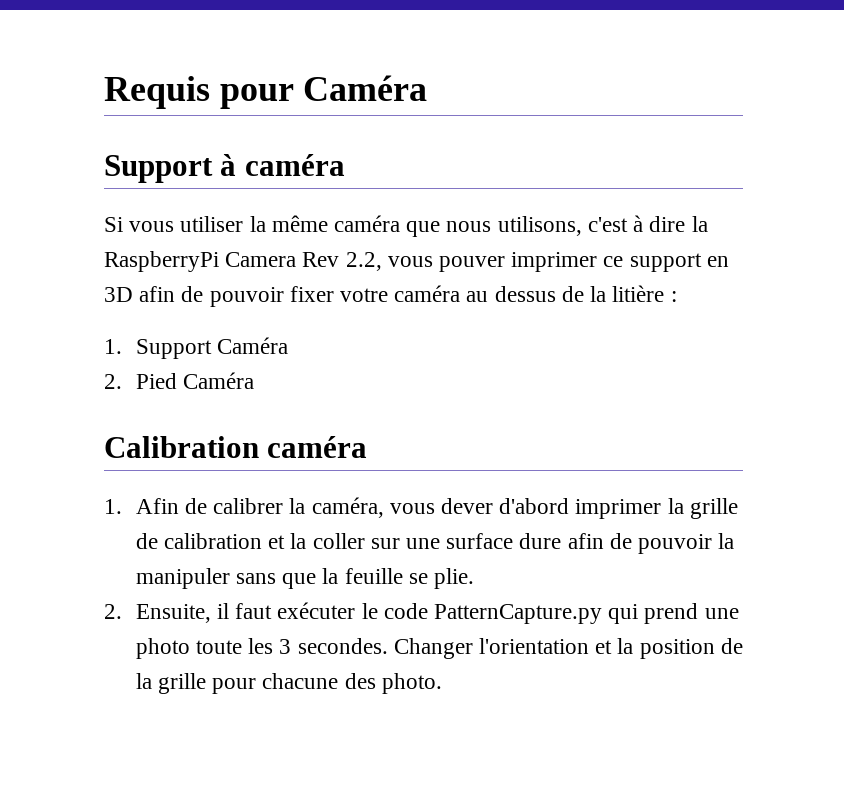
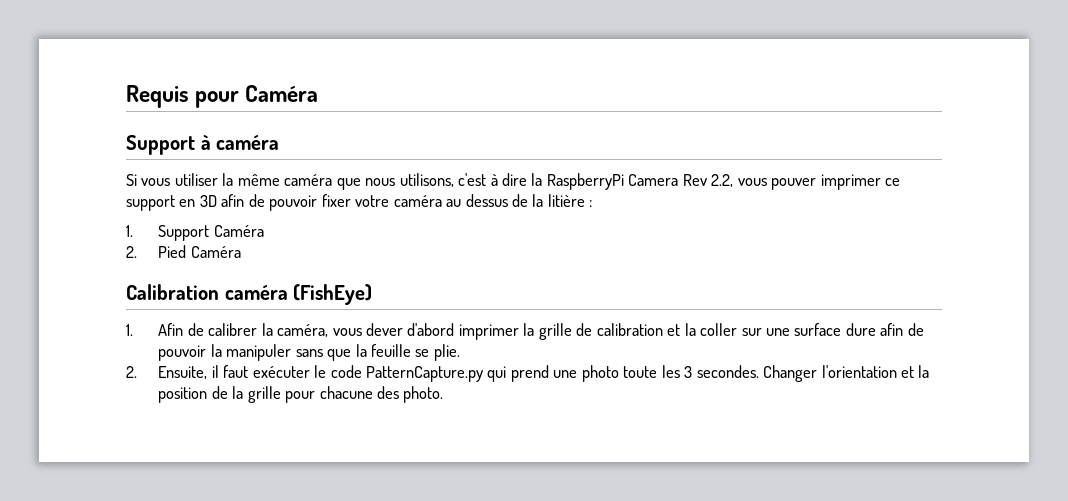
- Calibration caméra
+ Calibration caméra (FishEye)

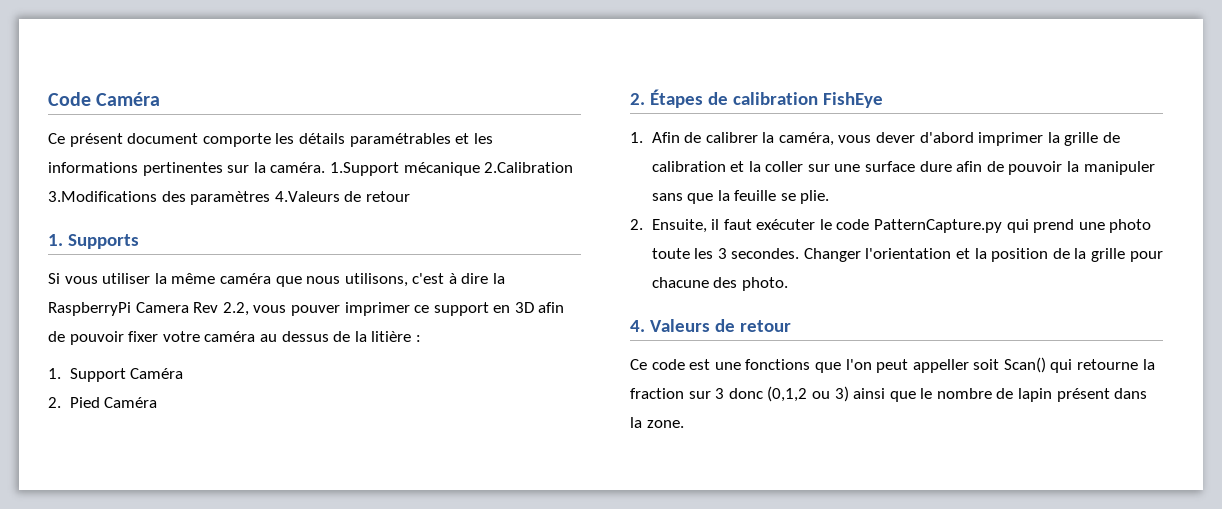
- Requis pour Caméra
- Support à caméra
+ Code Caméra
+ Ce présent document comporte les détails paramétrables et les informations pertinentes sur la caméra. 1.Support mécanique 2.Calibration 3.Modifications des paramètres 4.Valeurs de retour
+ 1. Supports
- Calibration caméra (FishEye)
+ 2. Étapes de calibration FishEye
+ 4. Valeurs de retour
+ Ce code est une fonctions que l'on peut appeller soit Scan() qui retourne la fraction sur 3 donc (0,1,2 ou 3) ainsi que le nombre de lapin présent dans la zone.

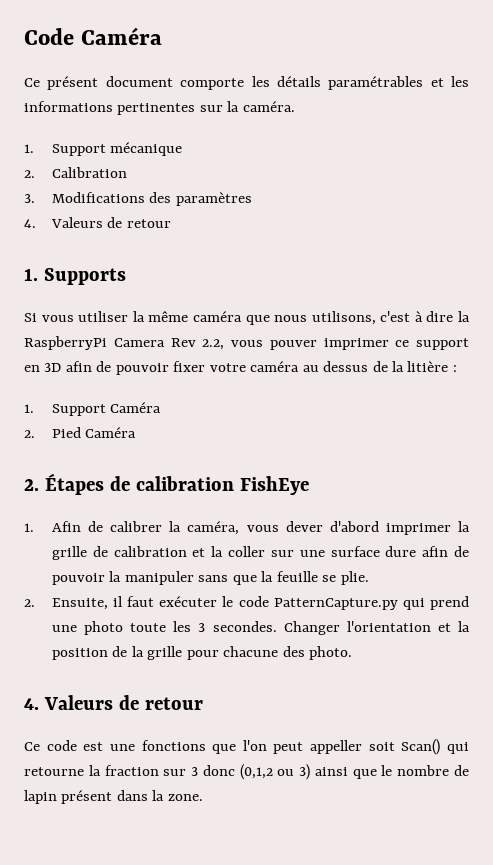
- Ce présent document comporte les détails paramétrables et les informations pertinentes sur la caméra. 1.Support mécanique 2.Calibration 3.Modifications des paramètres 4.Valeurs de retour
+ Ce présent document comporte les détails paramétrables et les informations pertinentes sur la caméra.
+ 1. Support mécanique
+ 2. Calibration
+ 3. Modifications des paramètres
+ 4. Valeurs de retour

